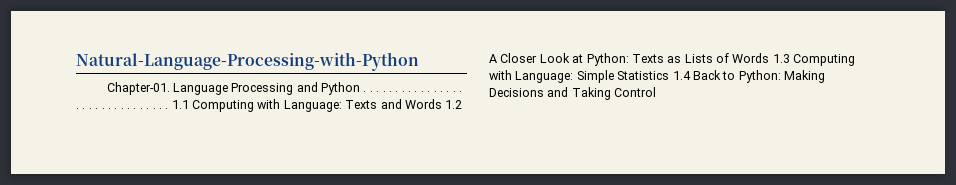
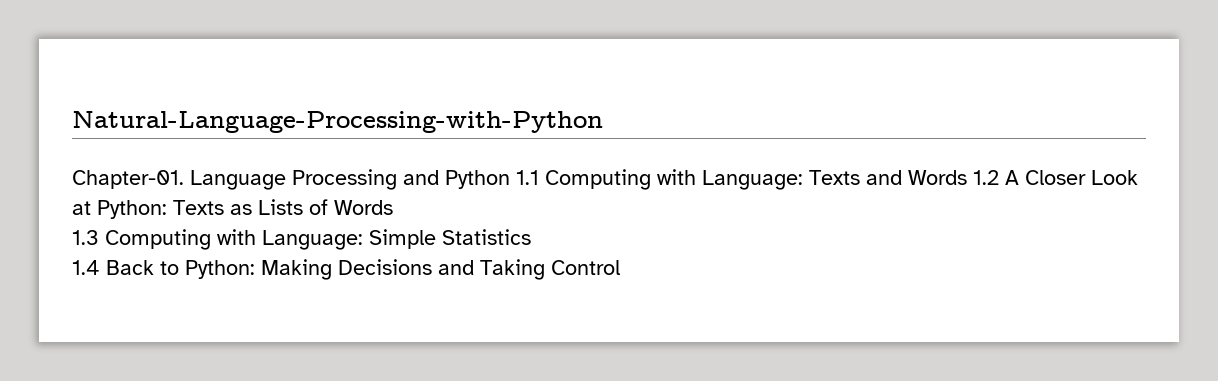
- Language Processing and Python . . . . . . . . . . . . . . . . . . . . . . . . . . . . . . . 1.1 Computing with Language: Texts and Words 1.2 A Closer Look at Python: Texts as Lists of Words 1.3 Computing with Language: Simple Statistics 1.4 Back to Python: Making Decisions and Taking Control
+ Language Processing and Python 1.1 Computing with Language: Texts and Words 1.2 A Closer Look at Python: Texts as Lists of Words
+ 1.3 Computing with Language: Simple Statistics
+ 1.4 Back to Python: Making Decisions and Taking Control

